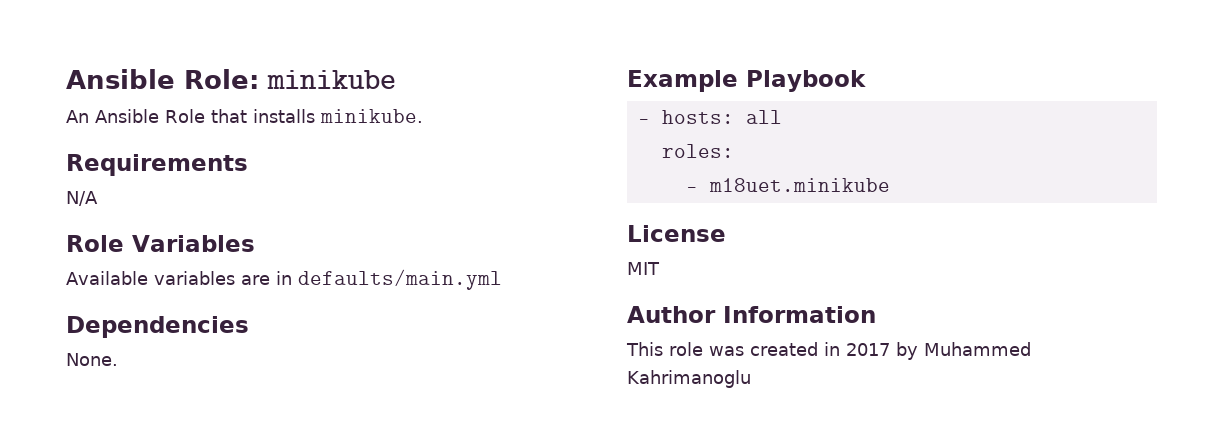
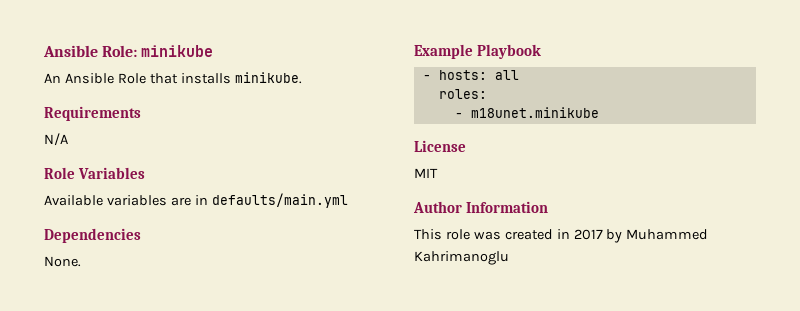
- - m18uet.minikube
+ - m18unet.minikube

